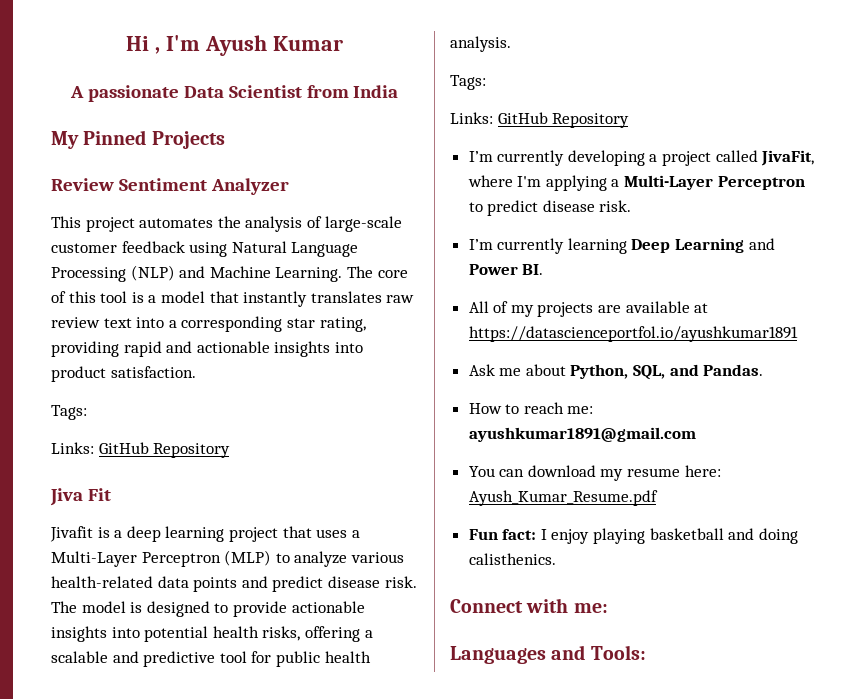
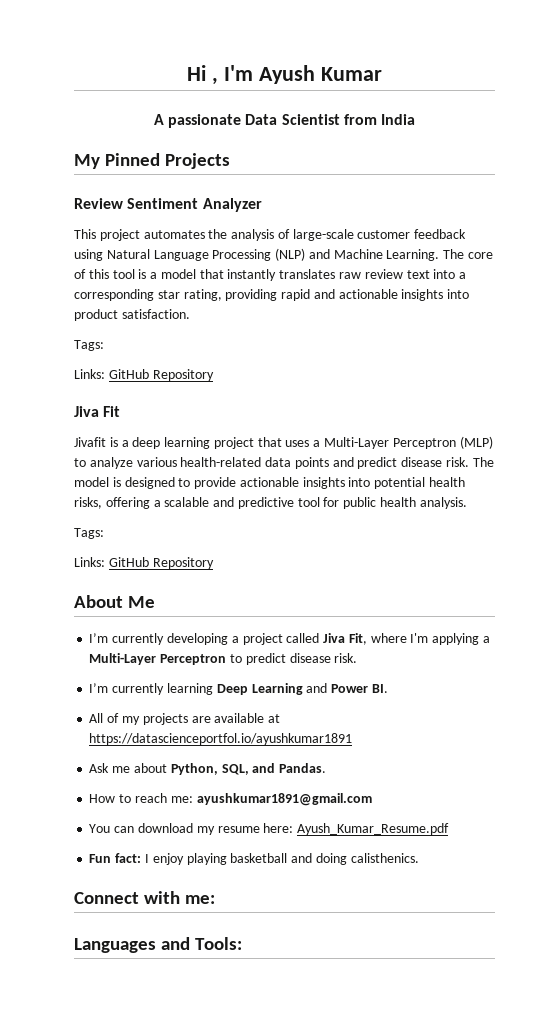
+ About Me
- I’m currently developing a project called JivaFit, where I'm applying a Multi-Layer Perceptron to predict disease risk.
+ I’m currently developing a project called Jiva Fit, where I'm applying a Multi-Layer Perceptron to predict disease risk.

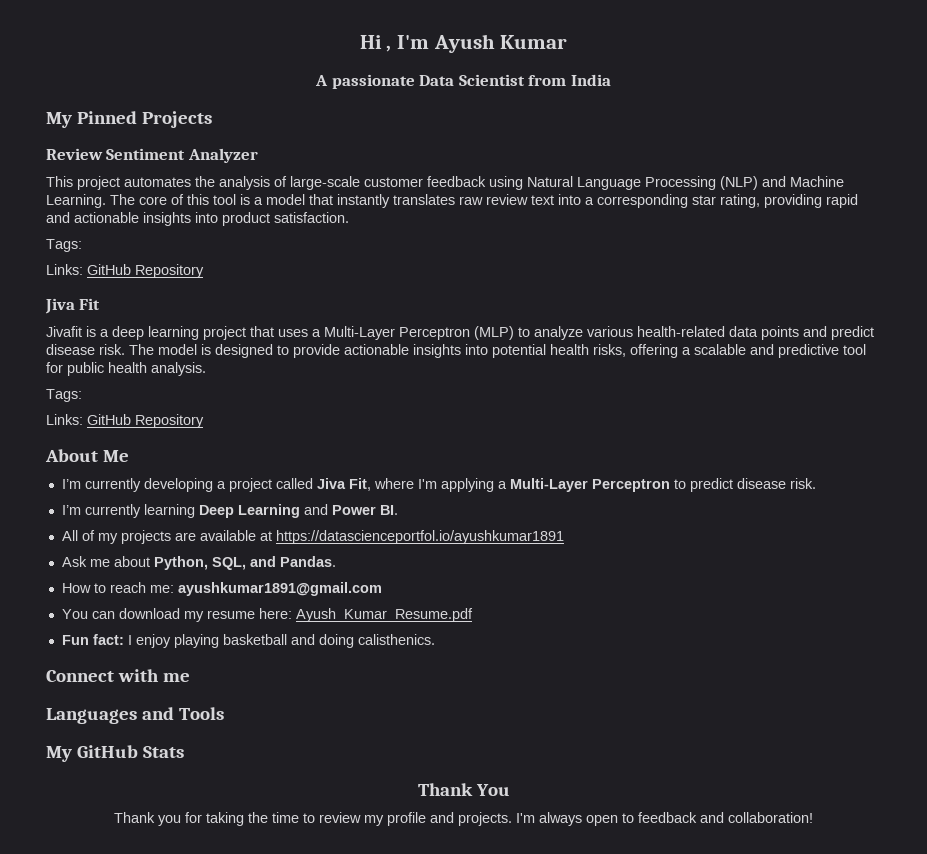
- Connect with me:
+ Connect with me
- Languages and Tools:
+ Languages and Tools
+ My GitHub Stats
+ Thank You
+ Thank you for taking the time to review my profile and projects. I'm always open to feedback and collaboration!

